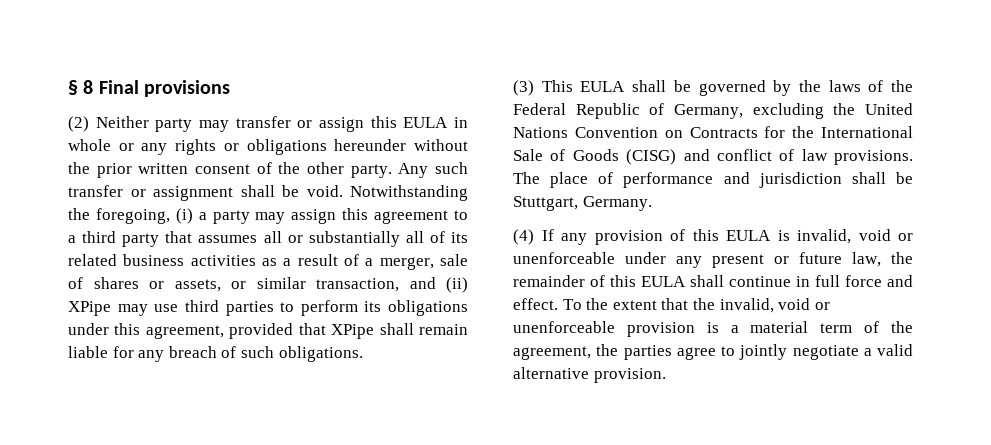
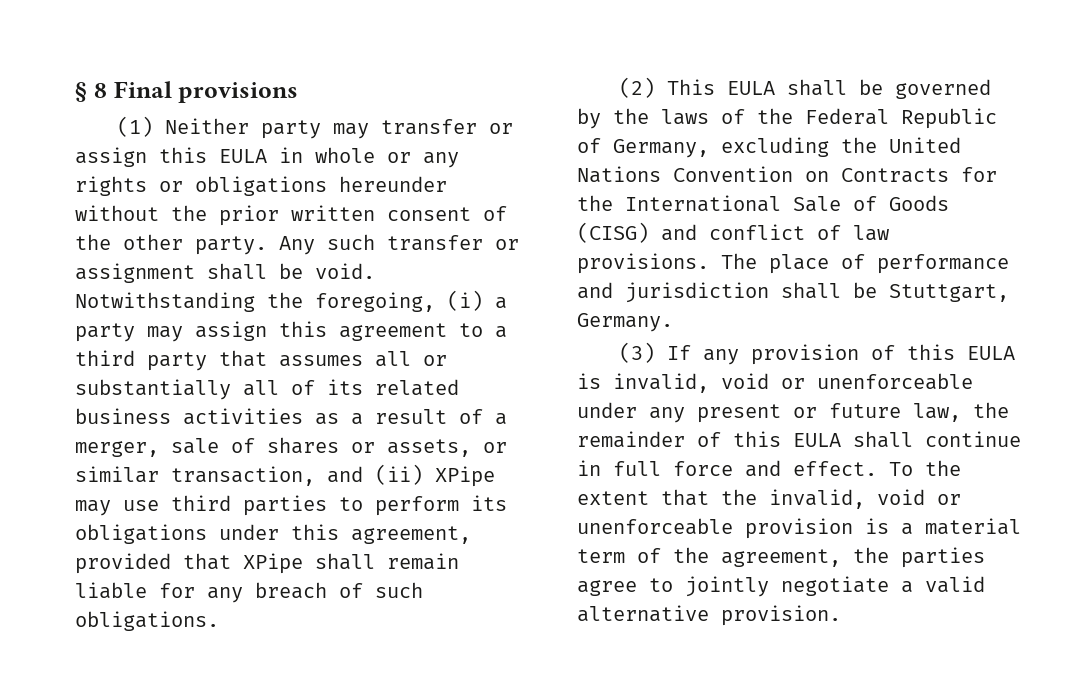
- (2) Neither party may transfer or assign this EULA in whole or any rights or obligations hereunder without the prior written consent of the other party.
+ (1) Neither party may transfer or assign this EULA in whole or any rights or obligations hereunder without the prior written consent of the other party.
- (3) This EULA shall be governed by the laws of the Federal Republic of Germany, excluding the United Nations Convention on Contracts for the International Sale of Goods (CISG) and conflict of law provisions.
+ (2) This EULA shall be governed by the laws of the Federal Republic of Germany, excluding the United Nations Convention on Contracts for the International Sale of Goods (CISG) and conflict of law provisions.
- (4) If any provision of this EULA is invalid, void or unenforceable under any present or future law, the remainder of this EULA shall continue in full force and effect.
+ (3) If any provision of this EULA is invalid, void or unenforceable under any present or future law, the remainder of this EULA shall continue in full force and effect.

